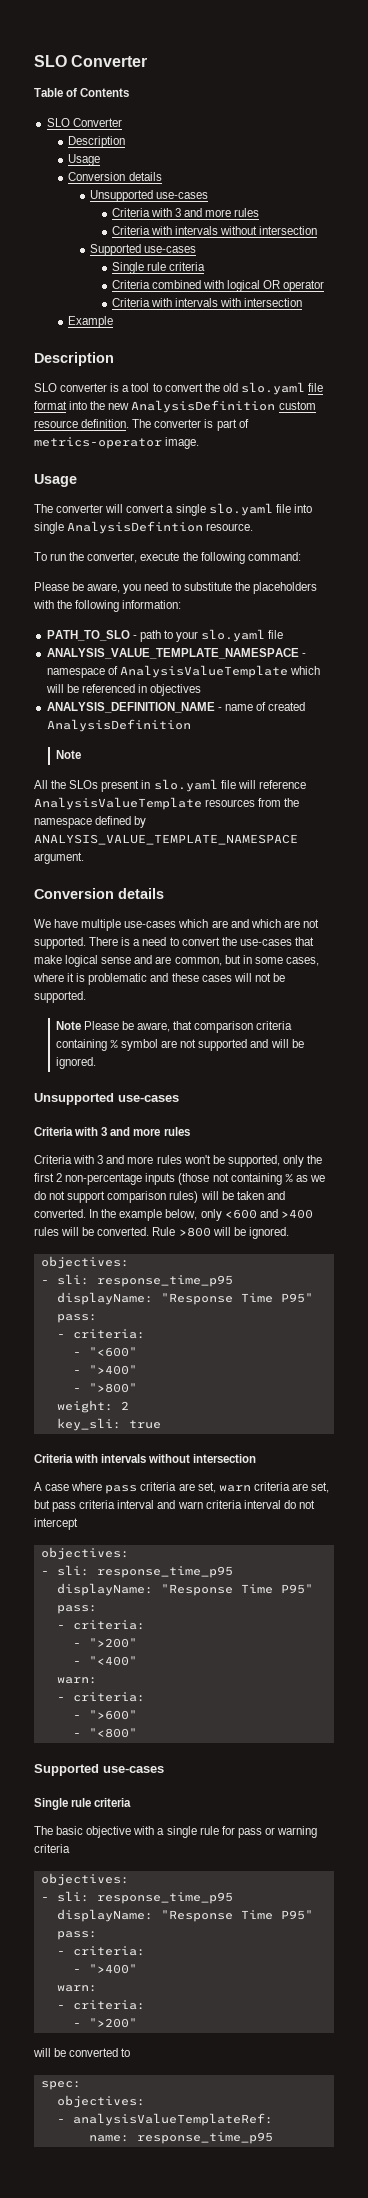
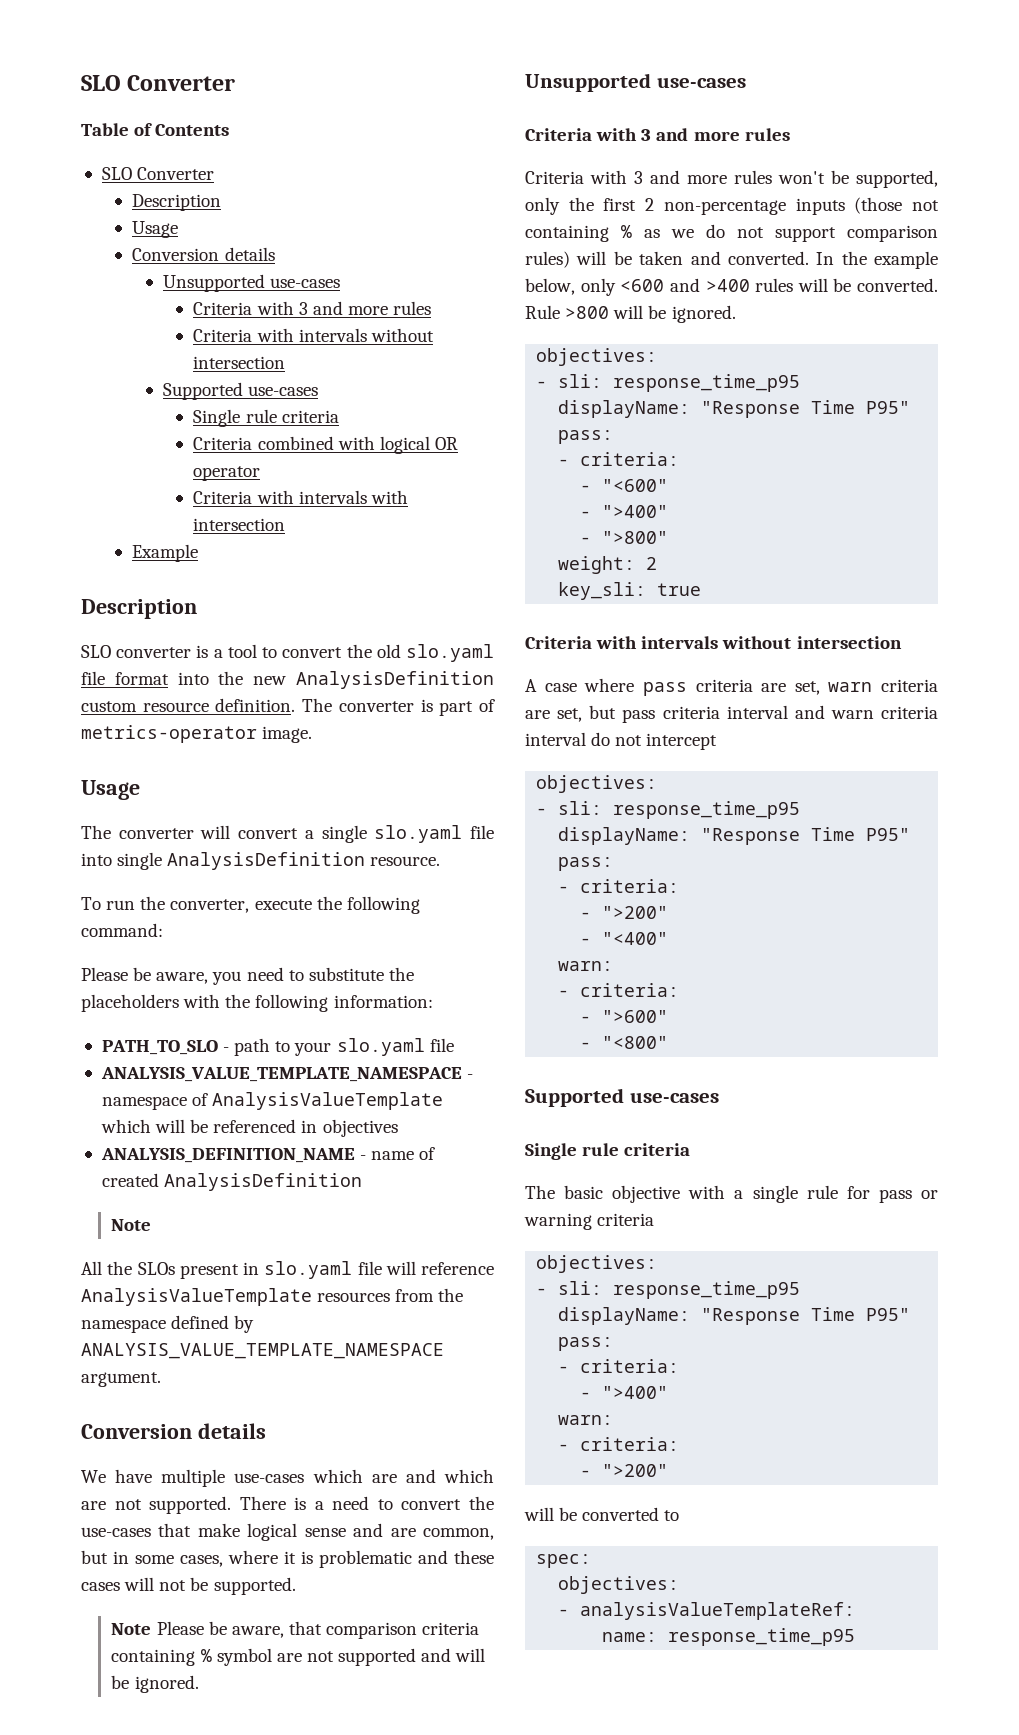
- The converter will convert a single slo.yaml file into single AnalysisDefintion resource.
+ The converter will convert a single slo.yaml file into single AnalysisDefinition resource.

